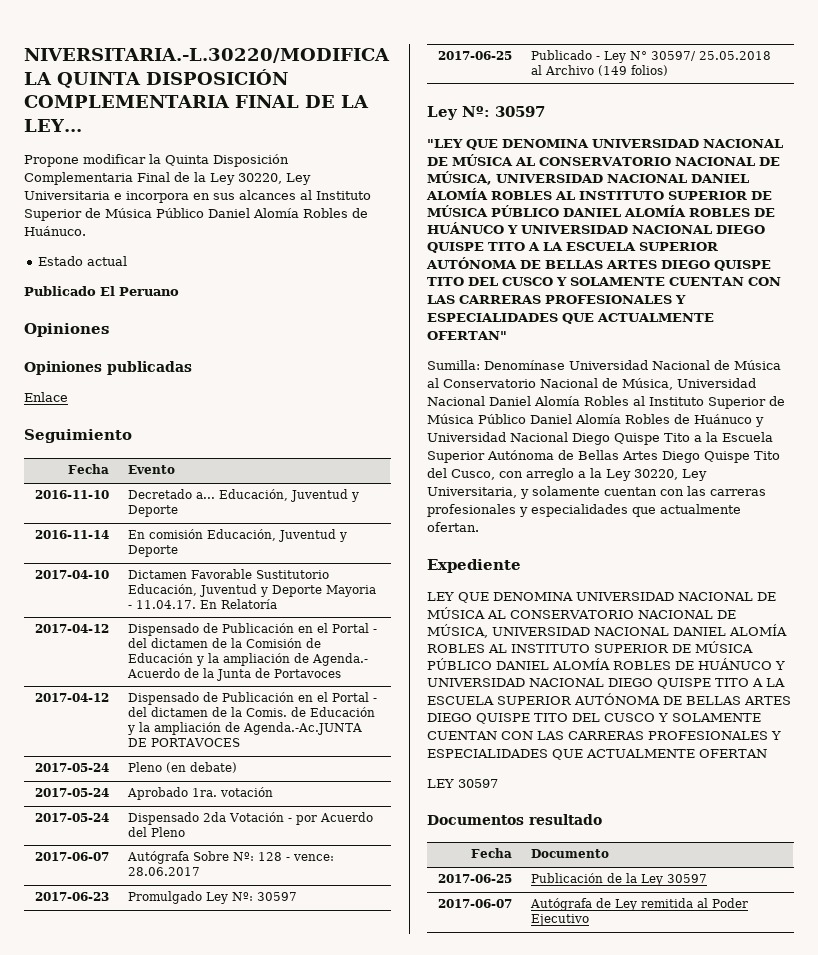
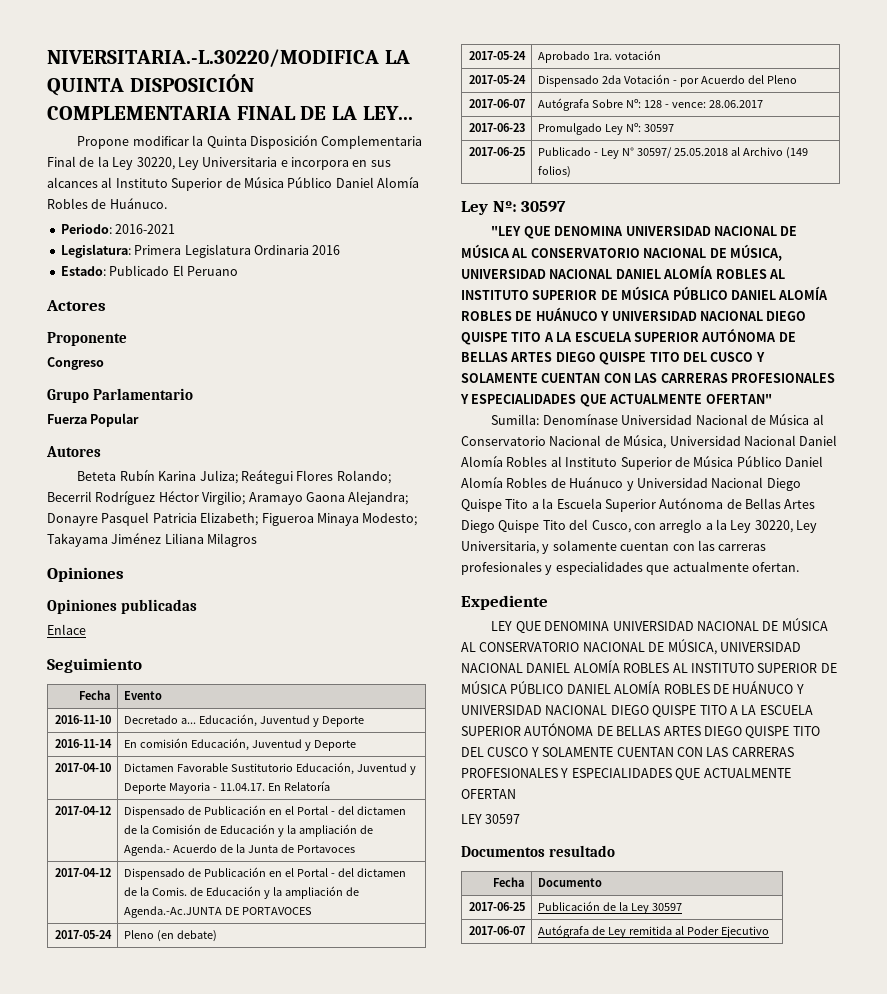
- Estado actual
- Publicado El Peruano
+ Periodo: 2016-2021
+ Legislatura: Primera Legislatura Ordinaria 2016
+ Estado: Publicado El Peruano
+ Actores
+ Proponente
+ Congreso
+ Grupo Parlamentario
+ Fuerza Popular
+ Autores
+ Beteta Rubín Karina Juliza; Reátegui Flores Rolando; Becerril Rodríguez Héctor Virgilio; Aramayo Gaona Alejandra; Donayre Pasquel Patricia Elizabeth; Figueroa Minaya Modesto; Takayama Jiménez Liliana Milagros

